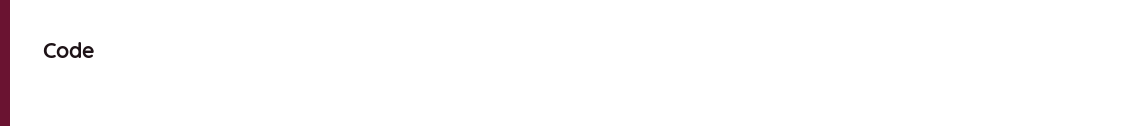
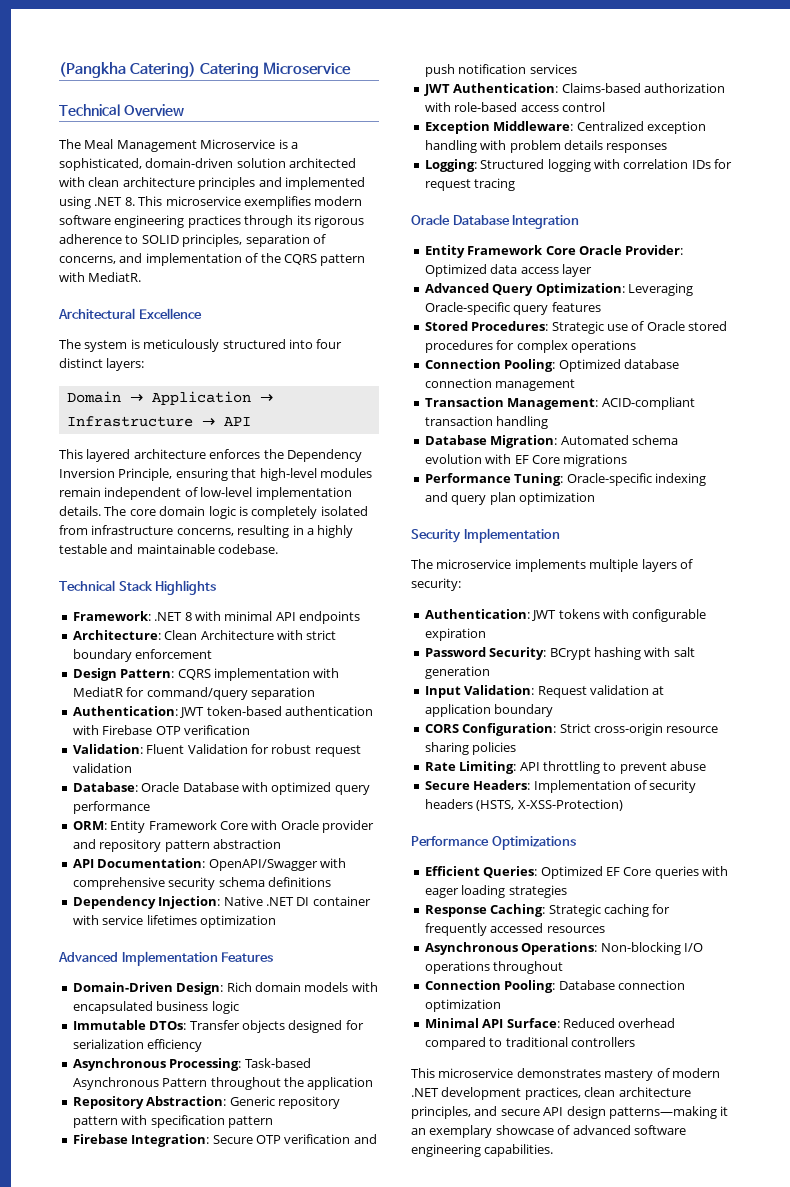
- Code
+ (Pangkha Catering) Catering Microservice
+ Technical Overview
+ The Meal Management Microservice is a sophisticated, domain-driven solution architected with clean architecture principles and implemented using .NET 8. This microservice exemplifies modern software engineering practices through its rigorous adherence to SOLID principles, separation of concerns, and implementation of the CQRS pattern with MediatR.
+ Architectural Excellence
+ The system is meticulously structured into four distinct layers:
+ Domain → Application → Infrastructure → API
+ This layered architecture enforces the Dependency Inversion Principle, ensuring that high-level modules remain independent of low-level implementation details. The core domain logic is completely isolated from infrastructure concerns, resulting in a highly testable and maintainable codebase.
+ Technical Stack Highlights
+ Framework: .NET 8 with minimal API endpoints
+ Architecture: Clean Architecture with strict boundary enforcement
+ Design Pattern: CQRS implementation with MediatR for command/query separation
+ Authentication: JWT token-based authentication with Firebase OTP verification
+ Validation: Fluent Validation for robust request validation
+ Database: Oracle Database with optimized query performance
+ ORM: Entity Framework Core with Oracle provider and repository pattern abstraction
+ API Documentation: OpenAPI/Swagger with comprehensive security schema definitions
+ Dependency Injection: Native .NET DI container with service lifetimes optimization
+ Advanced Implementation Features
+ Domain-Driven Design: Rich domain models with encapsulated business logic
+ Immutable DTOs: Transfer objects designed for serialization efficiency
+ Asynchronous Processing: Task-based Asynchronous Pattern throughout the application
+ Repository Abstraction: Generic repository pattern with specification pattern
+ Firebase Integration: Secure OTP verification and push notification services
+ JWT Authentication: Claims-based authorization with role-based access control
+ Exception Middleware: Centralized exception handling with problem details responses
+ Logging: Structured logging with correlation IDs for request tracing
+ Oracle Database Integration
+ Entity Framework Core Oracle Provider: Optimized data access layer
+ Advanced Query Optimization: Leveraging Oracle-specific query features
+ Stored Procedures: Strategic use of Oracle stored procedures for complex operations
+ Connection Pooling: Optimized database connection management
+ Transaction Management: ACID-compliant transaction handling
+ Database Migration: Automated schema evolution with EF Core migrations
+ Performance Tuning: Oracle-specific indexing and query plan optimization
+ Security Implementation
+ The microservice implements multiple layers of security:
+ Authentication: JWT tokens with configurable expiration
+ Password Security: BCrypt hashing with salt generation
+ Input Validation: Request validation at application boundary
+ CORS Configuration: Strict cross-origin resource sharing policies
+ Rate Limiting: API throttling to prevent abuse
+ Secure Headers: Implementation of security headers (HSTS, X-XSS-Protection)
+ Performance Optimizations
+ Efficient Queries: Optimized EF Core queries with eager loading strategies
+ Response Caching: Strategic caching for frequently accessed resources
+ Asynchronous Operations: Non-blocking I/O operations throughout
+ Connection Pooling: Database connection optimization
+ Minimal API Surface: Reduced overhead compared to traditional controllers
+ This microservice demonstrates mastery of modern .NET development practices, clean architecture principles, and secure API design patterns—making it an exemplary showcase of advanced software engineering capabilities.

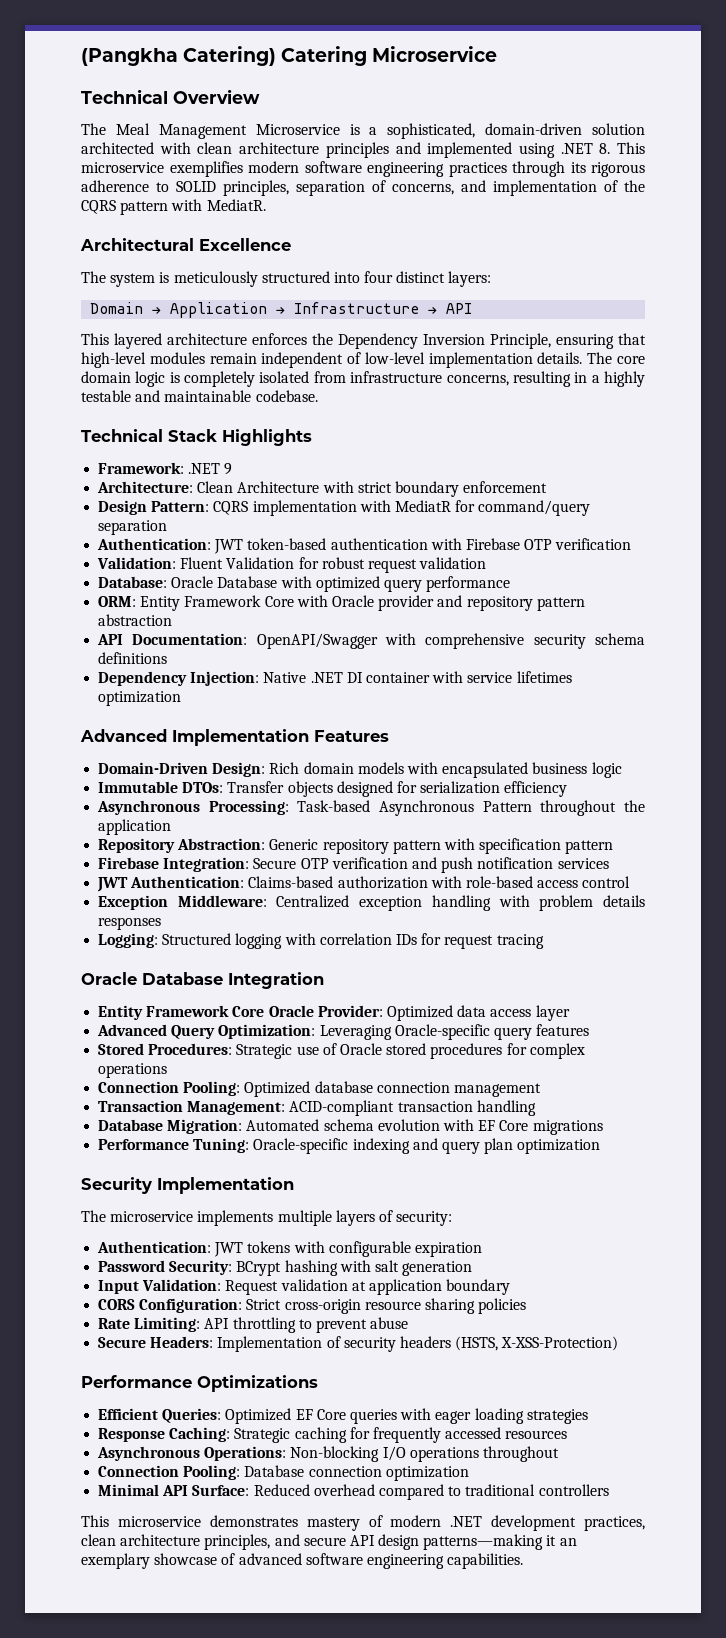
- Framework: .NET 8 with minimal API endpoints
+ Framework: .NET 9

